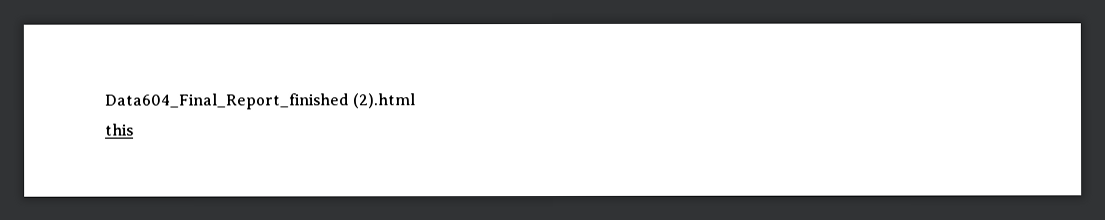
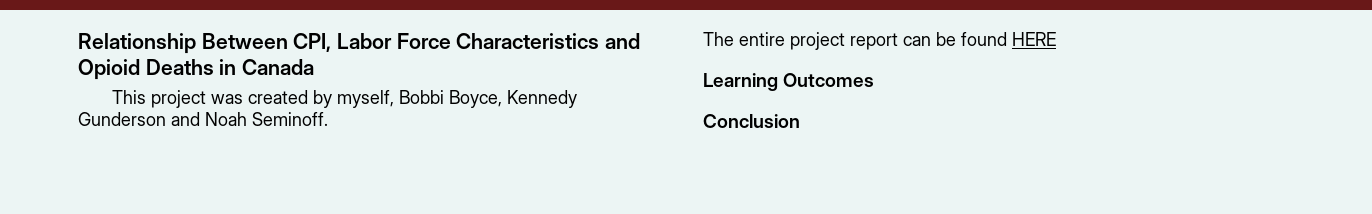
- Data604_Final_Report_finished (2).html
- this
+ Relationship Between CPI, Labor Force Characteristics and Opioid Deaths in Canada
+ This project was created by myself, Bobbi Boyce, Kennedy Gunderson and Noah Seminoff.
+ The entire project report can be found HERE
+ Learning Outcomes
+ Conclusion

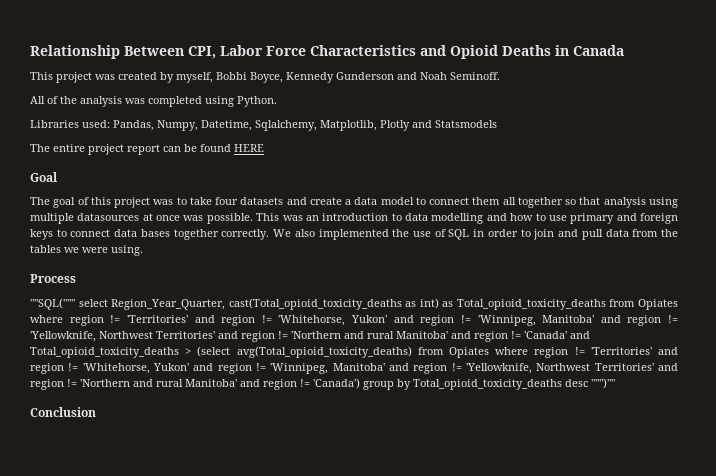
+ All of the analysis was completed using Python.
+ Libraries used: Pandas, Numpy, Datetime, Sqlalchemy, Matplotlib, Plotly and Statsmodels
- Learning Outcomes
+ Goal
+ The goal of this project was to take four datasets and create a data model to connect them all together so that analysis using multiple datasources at once was possible. This was an introduction to data modelling and how to use primary and foreign keys to connect data bases together correctly. We also implemented the use of SQL in order to join and pull data from the tables we were using.
+ Process
+ ""SQL(""" select Region_Year_Quarter, cast(Total_opioid_toxicity_deaths as int) as Total_opioid_toxicity_deaths from Opiates where region != 'Territories' and region != 'Whitehorse, Yukon' and region != 'Winnipeg, Manitoba' and region != 'Yellowknife, Northwest Territories' and region != 'Northern and rural Manitoba' and region != 'Canada' and Total_opioid_toxicity_deaths > (select avg(Total_opioid_toxicity_deaths) from Opiates where region != 'Territories' and region != 'Whitehorse, Yukon' and region != 'Winnipeg, Manitoba' and region != 'Yellowknife, Northwest Territories' and region != 'Northern and rural Manitoba' and region != 'Canada') group by Total_opioid_toxicity_deaths desc """)""

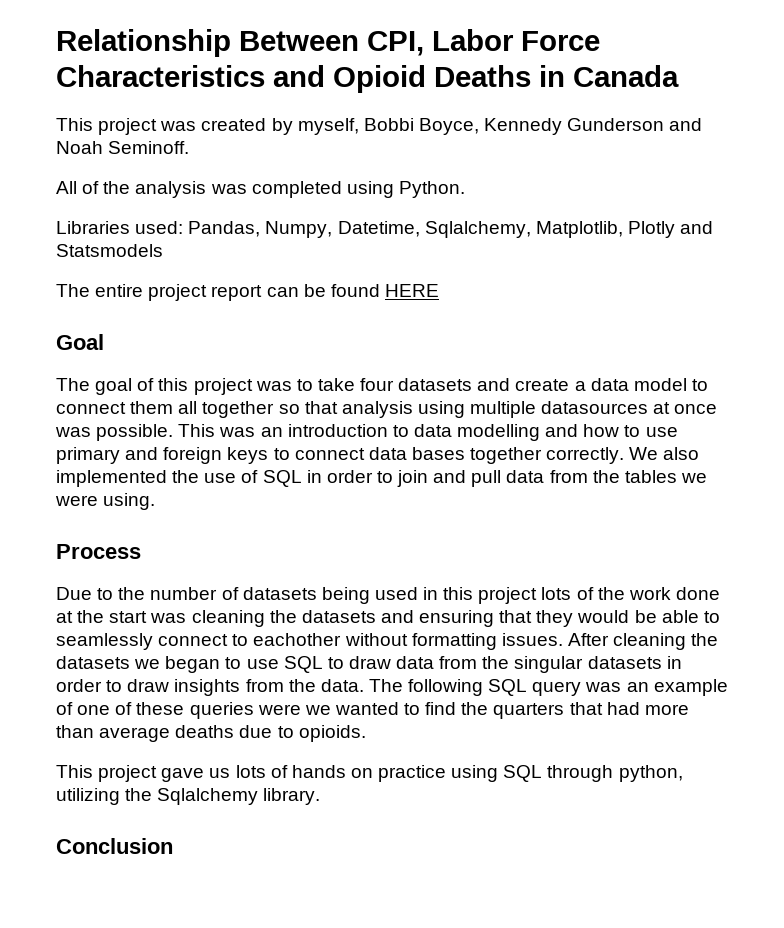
- ""SQL(""" select Region_Year_Quarter, cast(Total_opioid_toxicity_deaths as int) as Total_opioid_toxicity_deaths from Opiates where region != 'Territories' and region != 'Whitehorse, Yukon' and region != 'Winnipeg, Manitoba' and region != 'Yellowknife, Northwest Territories' and region != 'Northern and rural Manitoba' and region != 'Canada' and Total_opioid_toxicity_deaths > (select avg(Total_opioid_toxicity_deaths) from Opiates where region != 'Territories' and region != 'Whitehorse, Yukon' and region != 'Winnipeg, Manitoba' and region != 'Yellowknife, Northwest Territories' and region != 'Northern and rural Manitoba' and region != 'Canada') group by Total_opioid_toxicity_deaths desc """)""
+ Due to the number of datasets being used in this project lots of the work done at the start was cleaning the datasets and ensuring that they would be able to seamlessly connect to eachother without formatting issues. After cleaning the datasets we began to use SQL to draw data from the singular datasets in order to draw insights from the data. The following SQL query was an example of one of these queries were we wanted to find the quarters that had more than average deaths due to opioids.
+ This project gave us lots of hands on practice using SQL through python, utilizing the Sqlalchemy library.

